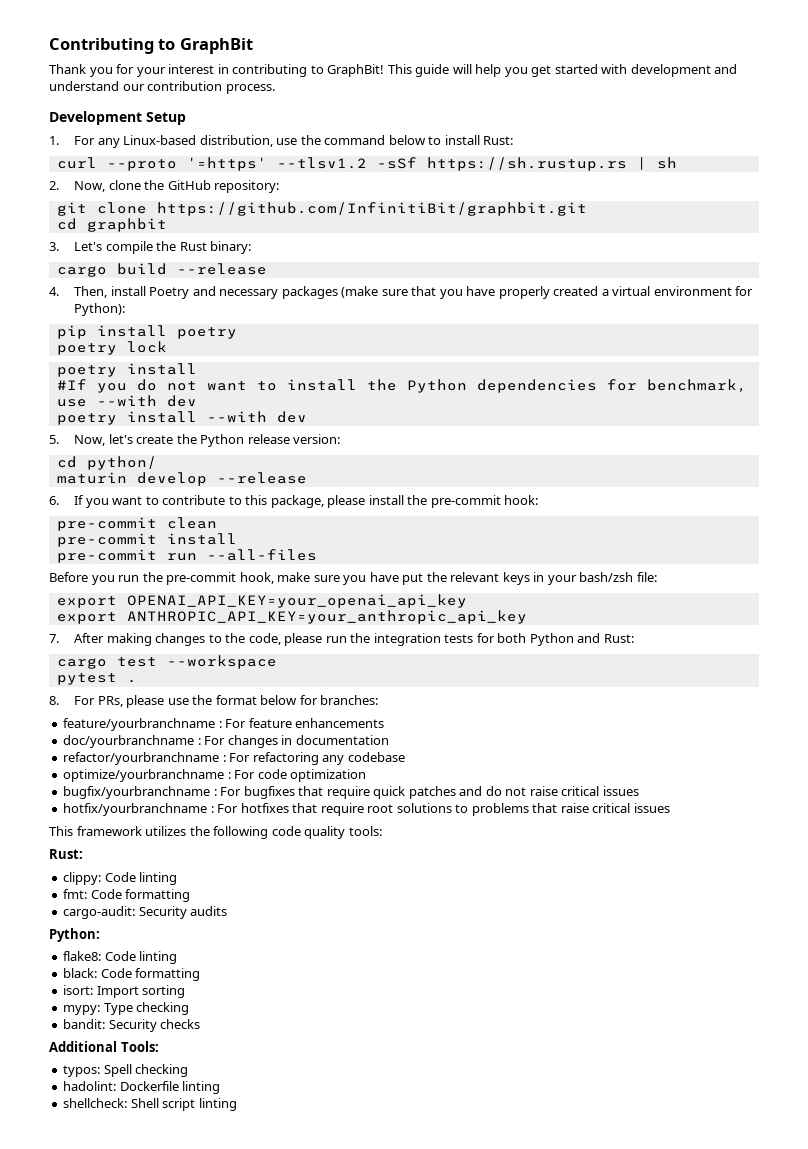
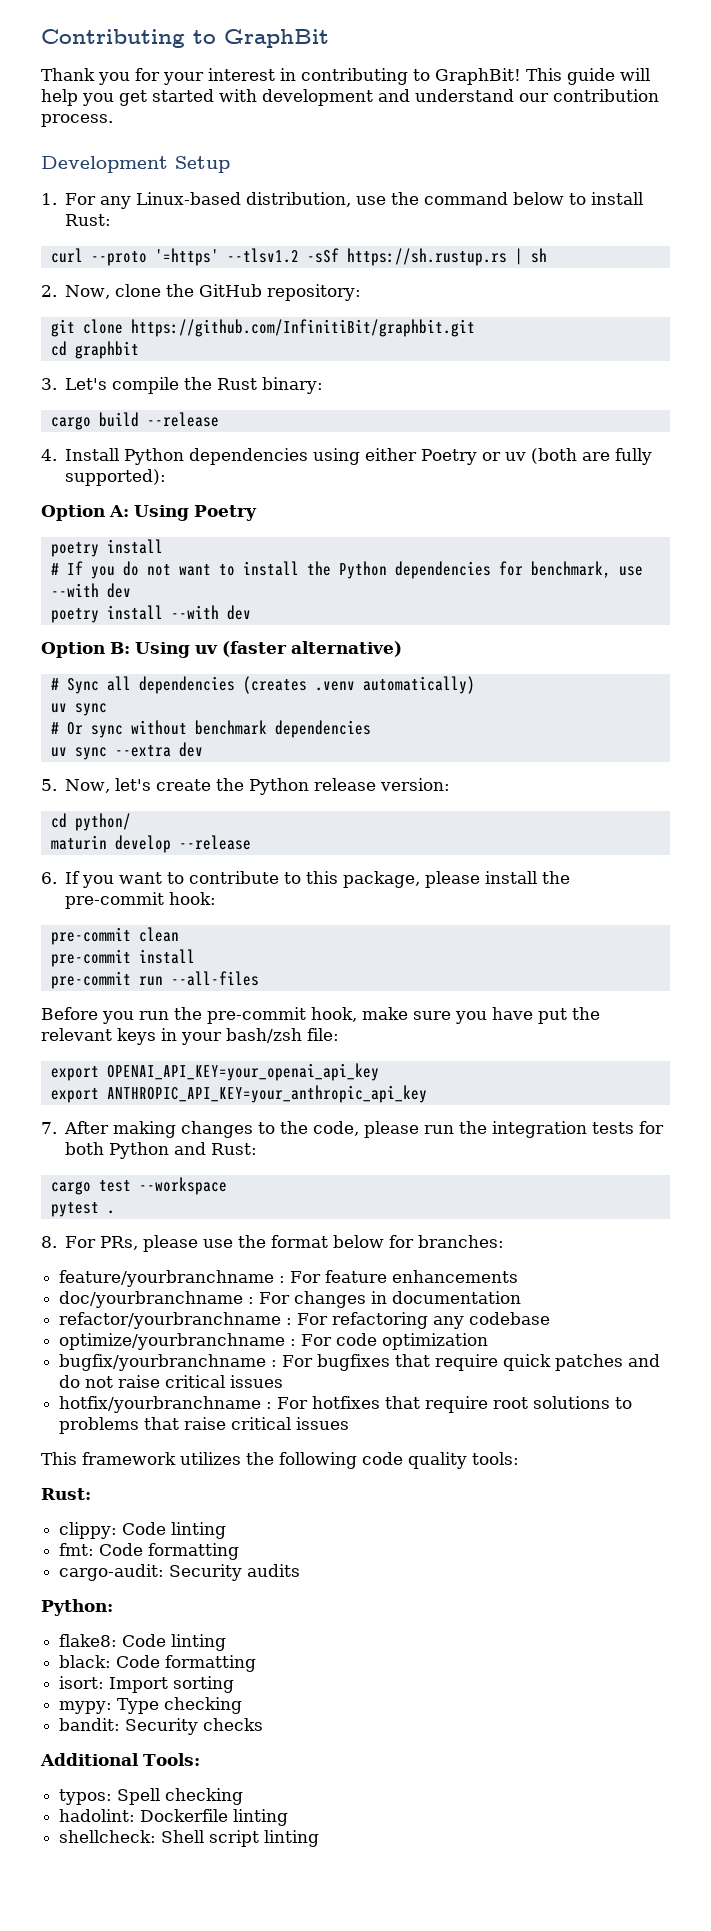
- 4. Then, install Poetry and necessary packages (make sure that you have properly created a virtual environment for Python):
- pip install poetry
- poetry lock
+ 4. Install Python dependencies using either Poetry or uv (both are fully supported):
+ Option A: Using Poetry
- #If you do not want to install the Python dependencies for benchmark, use --with dev
+ # If you do not want to install the Python dependencies for benchmark, use --with dev
+ Option B: Using uv (faster alternative)
+ # Sync all dependencies (creates .venv automatically)
+ uv sync
+ # Or sync without benchmark dependencies
+ uv sync --extra dev

